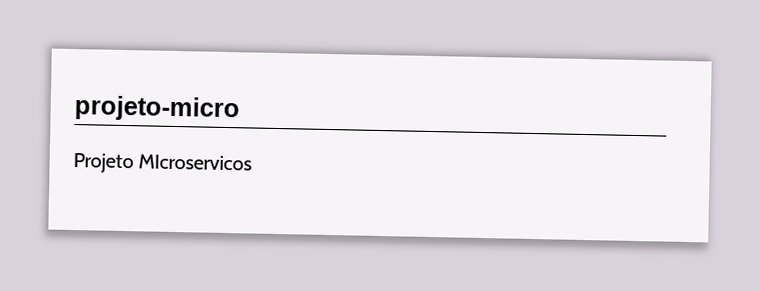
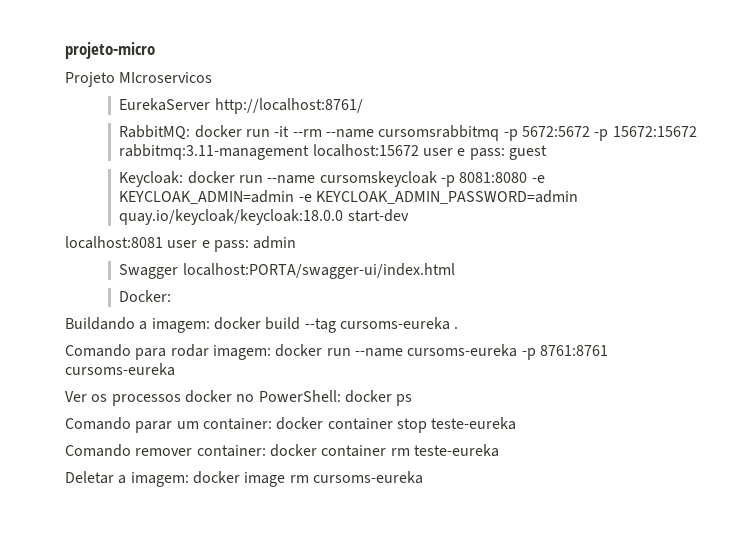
+ EurekaServer http://localhost:8761/
+ RabbitMQ: docker run -it --rm --name cursomsrabbitmq -p 5672:5672 -p 15672:15672 rabbitmq:3.11-management localhost:15672 user e pass: guest
+ Keycloak: docker run --name cursomskeycloak -p 8081:8080 -e KEYCLOAK_ADMIN=admin -e KEYCLOAK_ADMIN_PASSWORD=admin quay.io/keycloak/keycloak:18.0.0 start-dev
+ localhost:8081 user e pass: admin
+ Swagger localhost:PORTA/swagger-ui/index.html
+ Docker:
+ Buildando a imagem: docker build --tag cursoms-eureka .
+ Comando para rodar imagem: docker run --name cursoms-eureka -p 8761:8761 cursoms-eureka
+ Ver os processos docker no PowerShell: docker ps
+ Comando parar um container: docker container stop teste-eureka
+ Comando remover container: docker container rm teste-eureka
+ Deletar a imagem: docker image rm cursoms-eureka

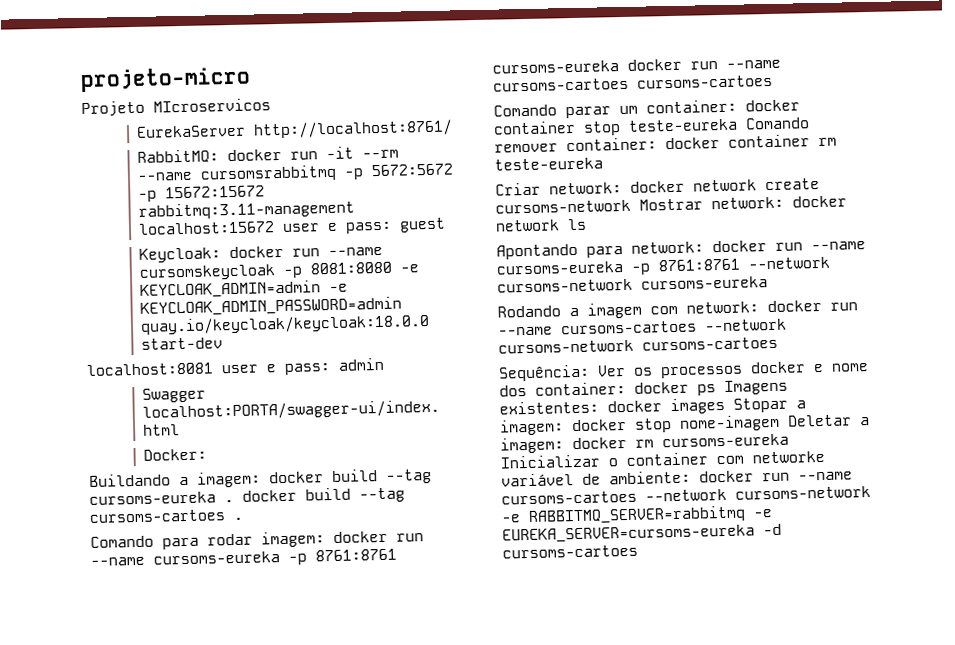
- Buildando a imagem: docker build --tag cursoms-eureka .
+ Buildando a imagem: docker build --tag cursoms-eureka . docker build --tag cursoms-cartoes .
- Comando para rodar imagem: docker run --name cursoms-eureka -p 8761:8761 cursoms-eureka
- Ver os processos docker no PowerShell: docker ps
+ Comando para rodar imagem: docker run --name cursoms-eureka -p 8761:8761 cursoms-eureka docker run --name cursoms-cartoes cursoms-cartoes
- Comando parar um container: docker container stop teste-eureka
- Comando remover container: docker container rm teste-eureka
+ Comando parar um container: docker container stop teste-eureka Comando remover container: docker container rm teste-eureka
- Deletar a imagem: docker image rm cursoms-eureka
+ Criar network: docker network create cursoms-network Mostrar network: docker network ls
+ Apontando para network: docker run --name cursoms-eureka -p 8761:8761 --network cursoms-network cursoms-eureka
+ Rodando a imagem com network: docker run --name cursoms-cartoes --network cursoms-network cursoms-cartoes
+ Sequência: Ver os processos docker e nome dos container: docker ps Imagens existentes: docker images Stopar a imagem: docker stop nome-imagem Deletar a imagem: docker rm cursoms-eureka Inicializar o container com networke variável de ambiente: docker run --name cursoms-cartoes --network cursoms-network -e RABBITMQ_SERVER=rabbitmq -e EUREKA_SERVER=cursoms-eureka -d cursoms-cartoes

